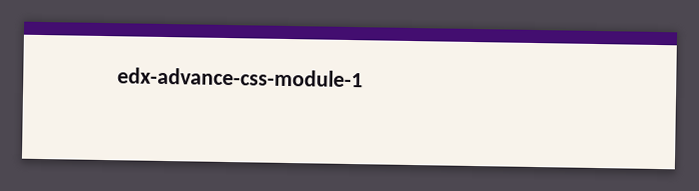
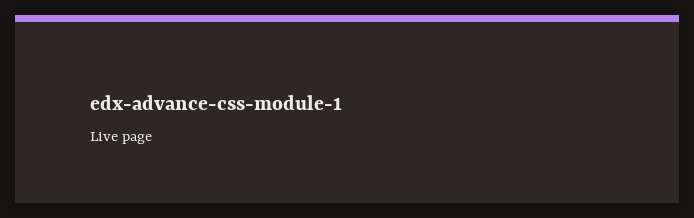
+ Live page

